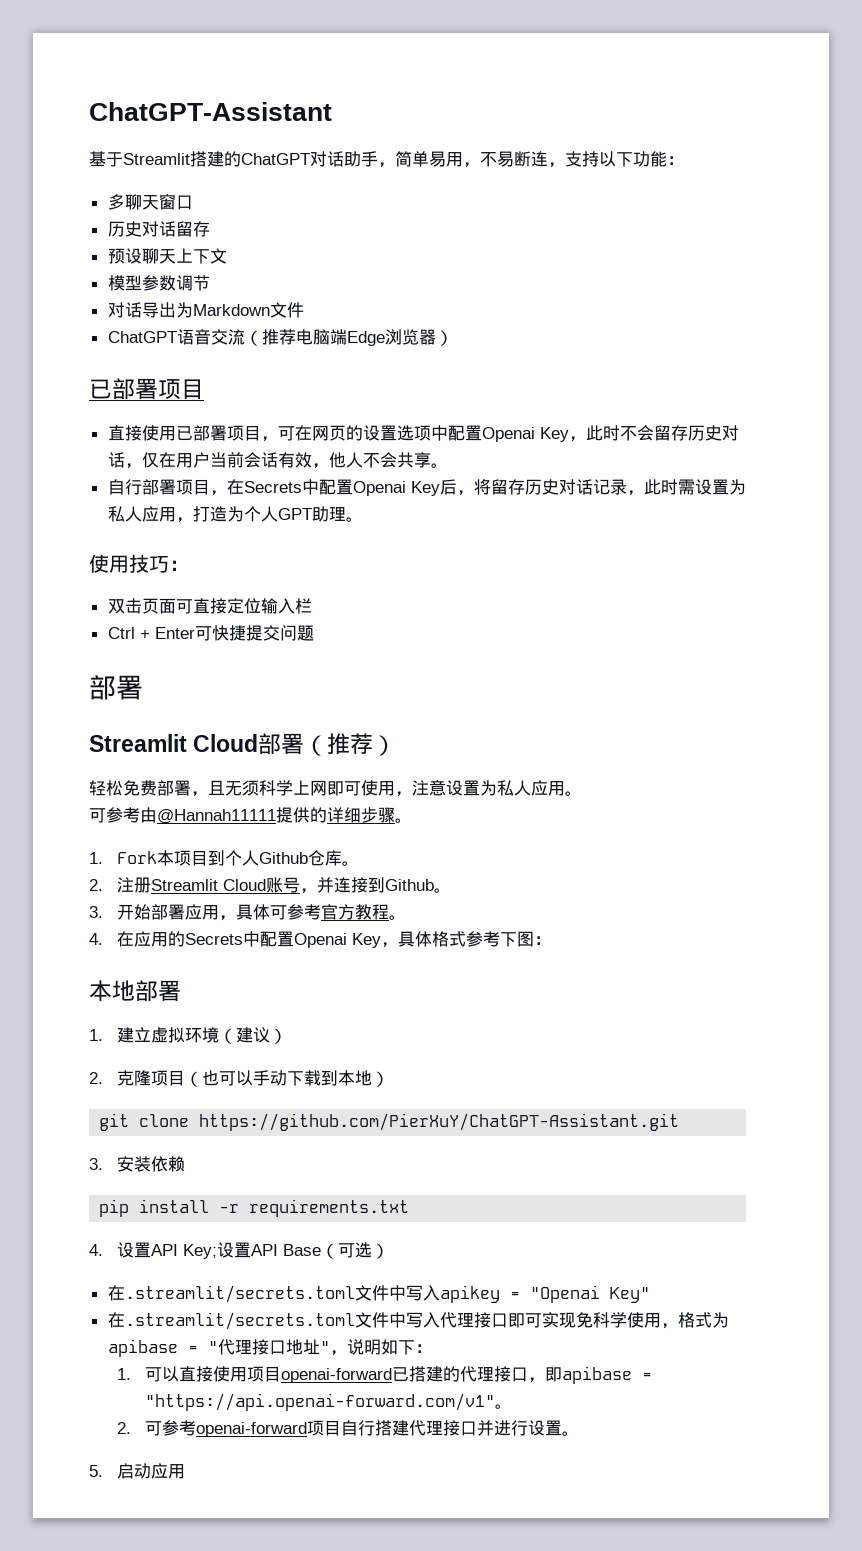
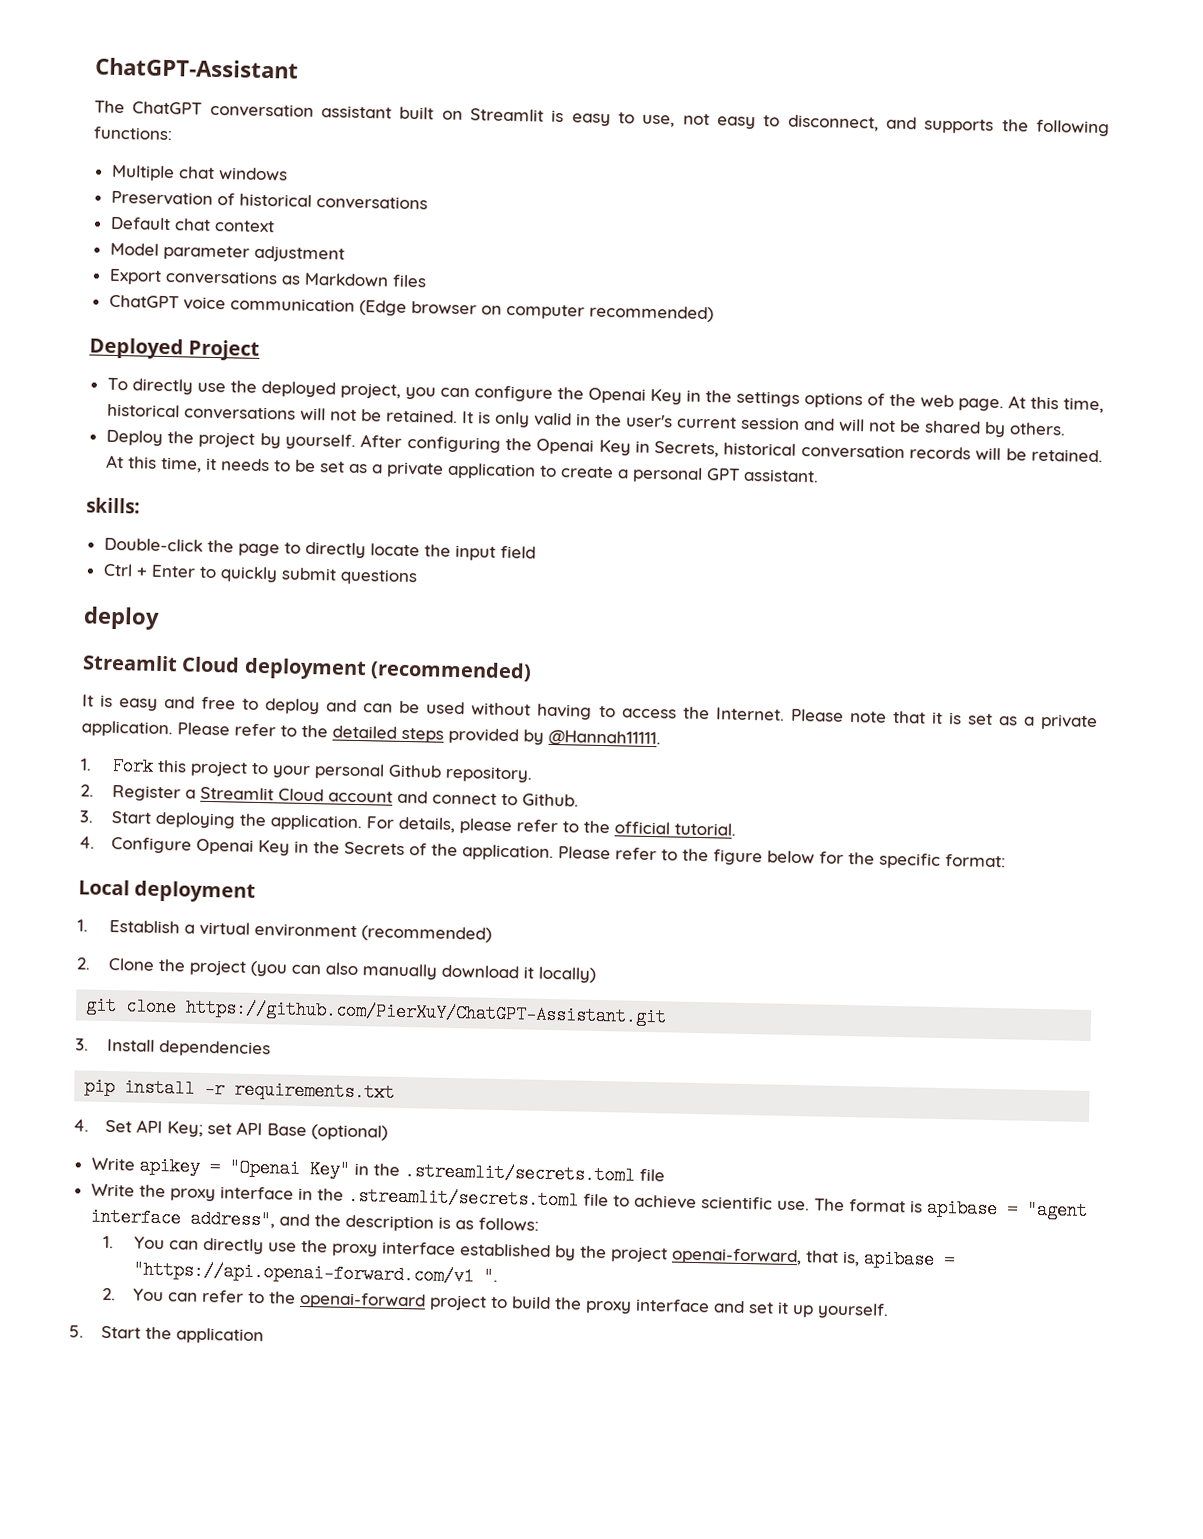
- 基于Streamlit搭建的ChatGPT对话助手，简单易用，不易断连，支持以下功能：
- 多聊天窗口
- 历史对话留存
- 预设聊天上下文
- 模型参数调节
- 对话导出为Markdown文件
- ChatGPT语音交流（推荐电脑端Edge浏览器）
- 已部署项目
- 直接使用已部署项目，可在网页的设置选项中配置Openai Key，此时不会留存历史对话，仅在用户当前会话有效，他人不会共享。
- 自行部署项目，在Secrets中配置Openai Key后，将留存历史对话记录，此时需设置为私人应用，打造为个人GPT助理。
- 使用技巧：
- 双击页面可直接定位输入栏
- Ctrl + Enter可快捷提交问题
- 部署
- Streamlit Cloud部署（推荐）
- 轻松免费部署，且无须科学上网即可使用，注意设置为私人应用。
- 可参考由@Hannah11111提供的详细步骤。
- 1. Fork本项目到个人Github仓库。
- 2.注册Streamlit Cloud账号，并连接到Github。
- 3.开始部署应用，具体可参考官方教程。
- 4.在应用的Secrets中配置Openai Key，具体格式参考下图：
- 本地部署
- 1.建立虚拟环境（建议）
- 2.克隆项目（也可以手动下载到本地）
+ The ChatGPT conversation assistant built on Streamlit is easy to use, not easy to disconnect, and supports the following functions:
+ Multiple chat windows
+ Preservation of historical conversations
+ Default chat context
+ Model parameter adjustment
+ Export conversations as Markdown files
+ ChatGPT voice communication (Edge browser on computer recommended)
+ Deployed Project
+ To directly use the deployed project, you can configure the Openai Key in the settings options of the web page. At this time, historical conversations will not be retained. It is only valid in the user's current session and will not be shared by others.
+ Deploy the project by yourself. After configuring the Openai Key in Secrets, historical conversation records will be retained. At this time, it needs to be set as a private application to create a personal GPT assistant.
+ skills:
+ Double-click the page to directly locate the input field
+ Ctrl + Enter to quickly submit questions
+ deploy
+ Streamlit Cloud deployment (recommended)
+ It is easy and free to deploy and can be used without having to access the Internet. Please note that it is set as a private application. Please refer to the detailed steps provided by @Hannah11111.
+ 1. Fork this project to your personal Github repository.
+ 2. Register a Streamlit Cloud account and connect to Github.
+ 3. Start deploying the application. For details, please refer to the official tutorial.
+ 4. Configure Openai Key in the Secrets of the application. Please refer to the figure below for the specific format:
+ Local deployment
+ 1. Establish a virtual environment (recommended)
+ 2. Clone the project (you can also manually download it locally)
- 3.安装依赖
+ 3. Install dependencies
- 4.设置API Key;设置API Base（可选）
- 在.streamlit/secrets.toml文件中写入apikey = "Openai Key"
- 在.streamlit/secrets.toml文件中写入代理接口即可实现免科学使用，格式为apibase = "代理接口地址"，说明如下：
- 1.可以直接使用项目openai-forward已搭建的代理接口，即apibase = "https://api.openai-forward.com/v1"。
- 2.可参考openai-forward项目自行搭建代理接口并进行设置。
- 5.启动应用
+ 4. Set API Key; set API Base (optional)
+ Write apikey = "Openai Key" in the .streamlit/secrets.toml file
+ Write the proxy interface in the .streamlit/secrets.toml file to achieve scientific use. The format is apibase = "agent interface address", and the description is as follows:
+ 1. You can directly use the proxy interface established by the project openai-forward, that is, apibase = "https://api.openai-forward.com/v1 ".
+ 2. You can refer to the openai-forward project to build the proxy interface and set it up yourself.
+ 5. Start the application

